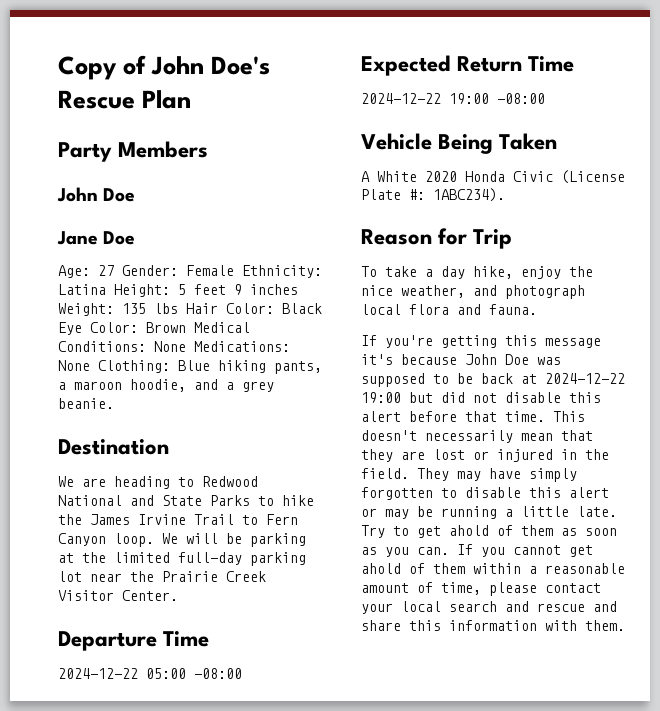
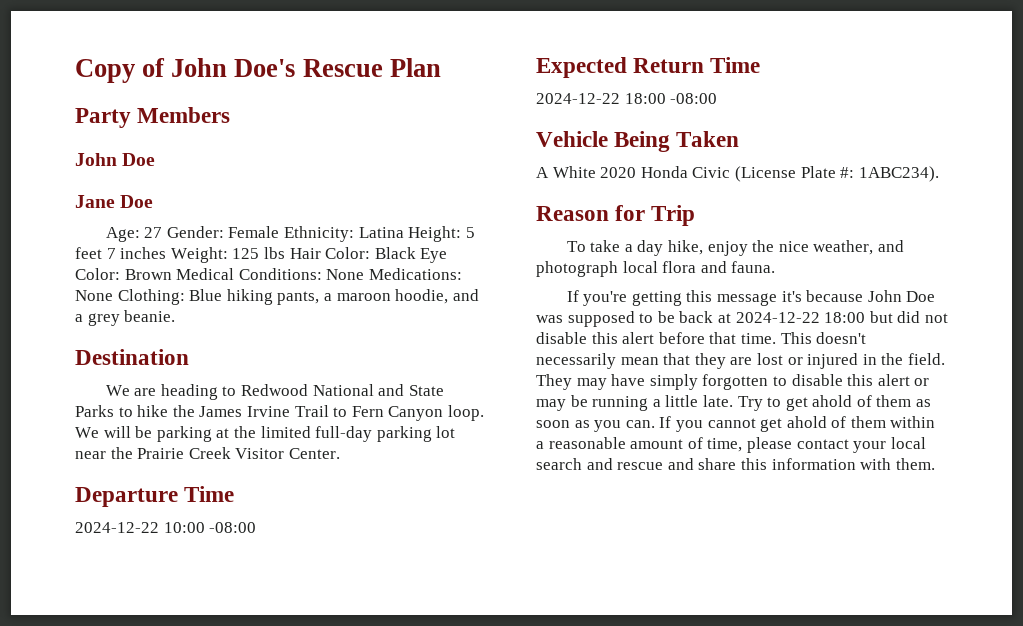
- Age: 27 Gender: Female Ethnicity: Latina Height: 5 feet 9 inches Weight: 135 lbs Hair Color: Black Eye Color: Brown Medical Conditions: None Medications: None Clothing: Blue hiking pants, a maroon hoodie, and a grey beanie.
+ Age: 27 Gender: Female Ethnicity: Latina Height: 5 feet 7 inches Weight: 125 lbs Hair Color: Black Eye Color: Brown Medical Conditions: None Medications: None Clothing: Blue hiking pants, a maroon hoodie, and a grey beanie.
- 2024-12-22 05:00 -08:00
+ 2024-12-22 10:00 -08:00
- 2024-12-22 19:00 -08:00
+ 2024-12-22 18:00 -08:00
- If you're getting this message it's because John Doe was supposed to be back at 2024-12-22 19:00 but did not disable this alert before that time.
+ If you're getting this message it's because John Doe was supposed to be back at 2024-12-22 18:00 but did not disable this alert before that time.

